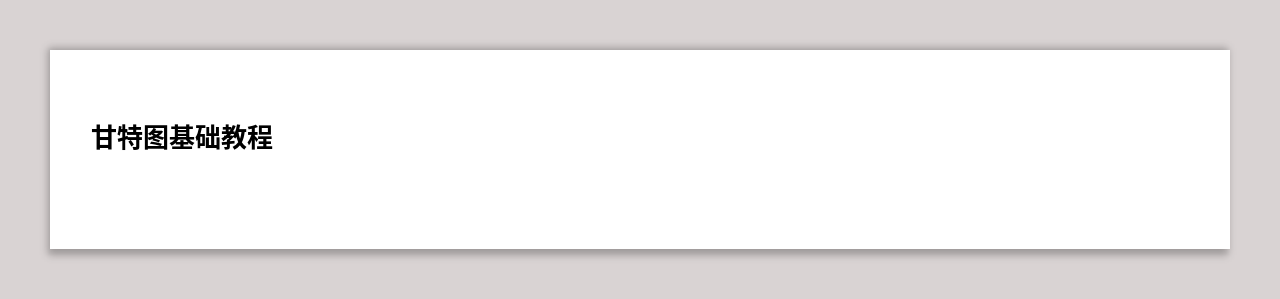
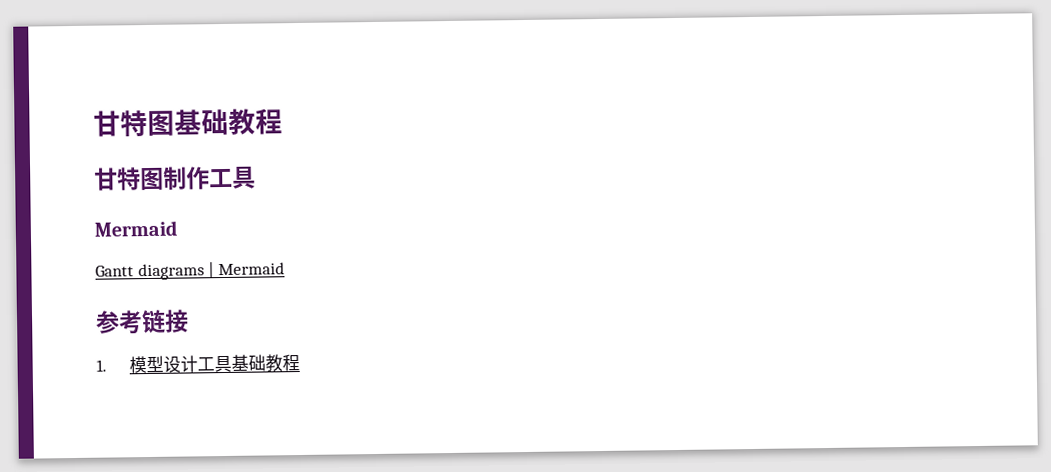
+ 甘特图制作工具
+ Mermaid
+ Gantt diagrams | Mermaid
+ 参考链接
+ 1.模型设计工具基础教程

